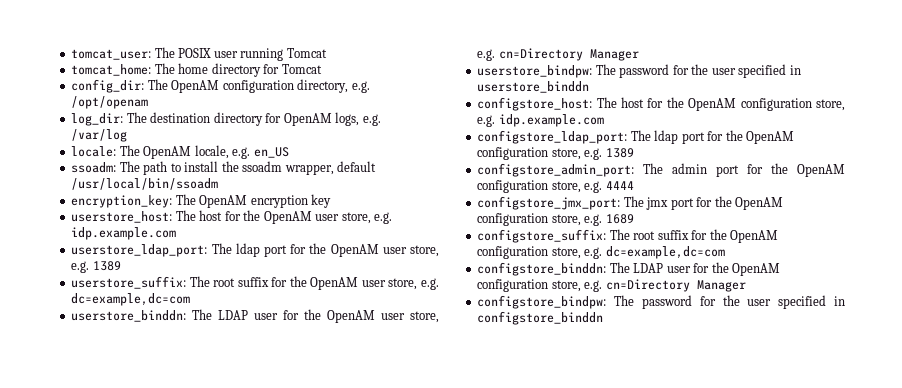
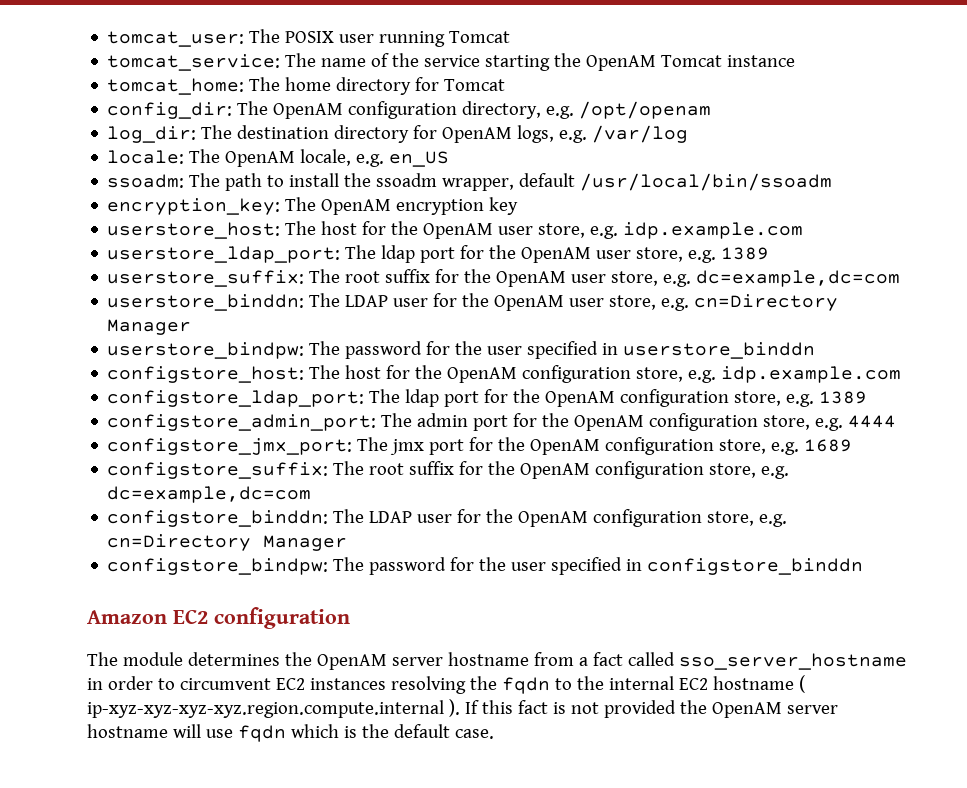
+ tomcat_service: The name of the service starting the OpenAM Tomcat instance
+ Amazon EC2 configuration
+ The module determines the OpenAM server hostname from a fact called sso_server_hostname in order to circumvent EC2 instances resolving the fqdn to the internal EC2 hostname ( ip-xyz-xyz-xyz-xyz.region.compute.internal ). If this fact is not provided the OpenAM server hostname will use fqdn which is the default case.

